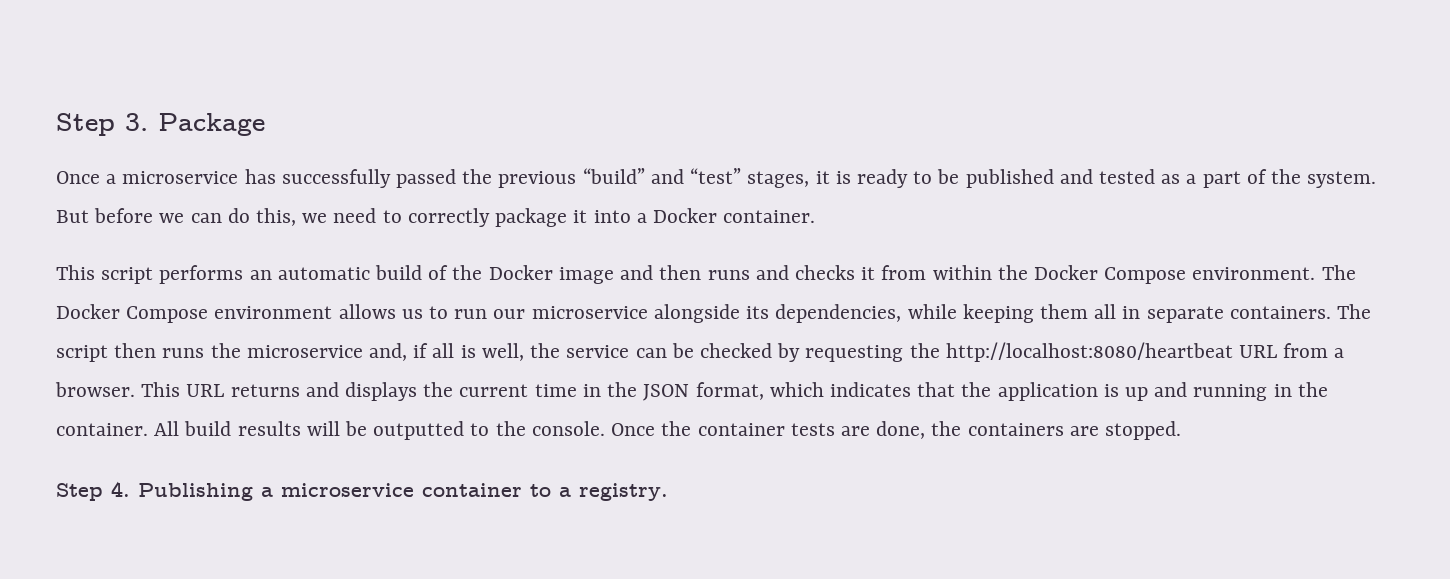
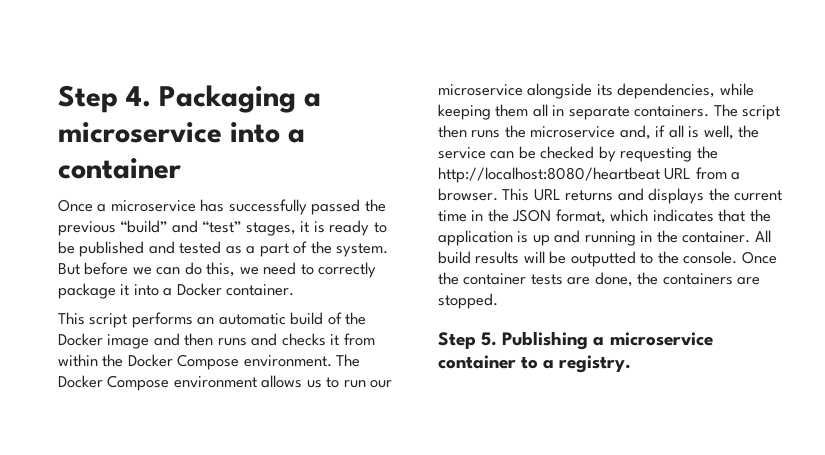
- Step 3. Package
+ Step 4. Packaging a microservice into a container
- Step 4. Publishing a microservice container to a registry.
+ Step 5. Publishing a microservice container to a registry.

